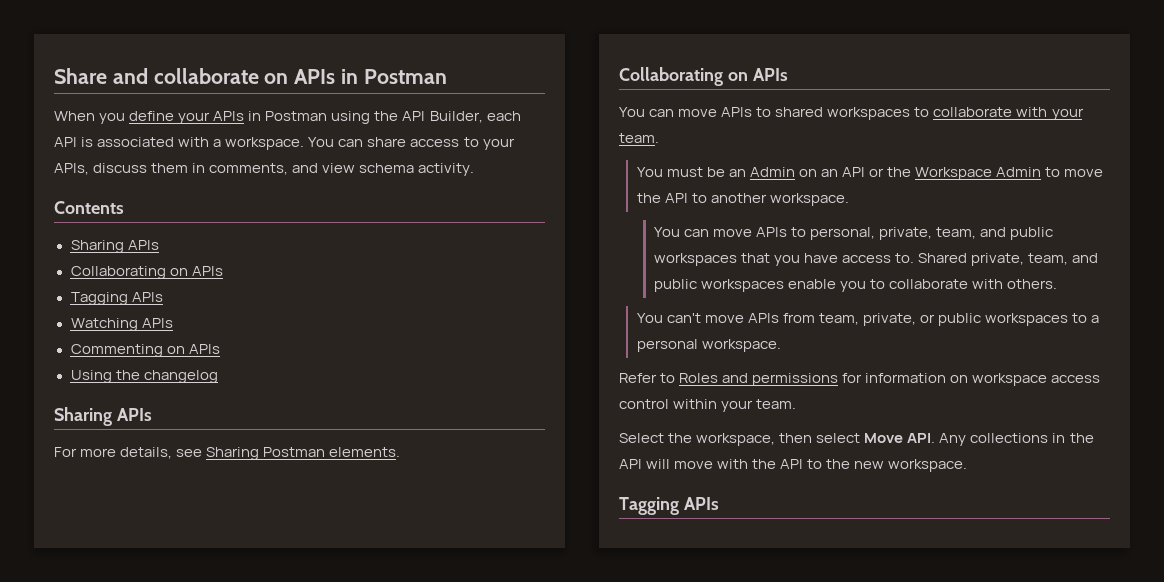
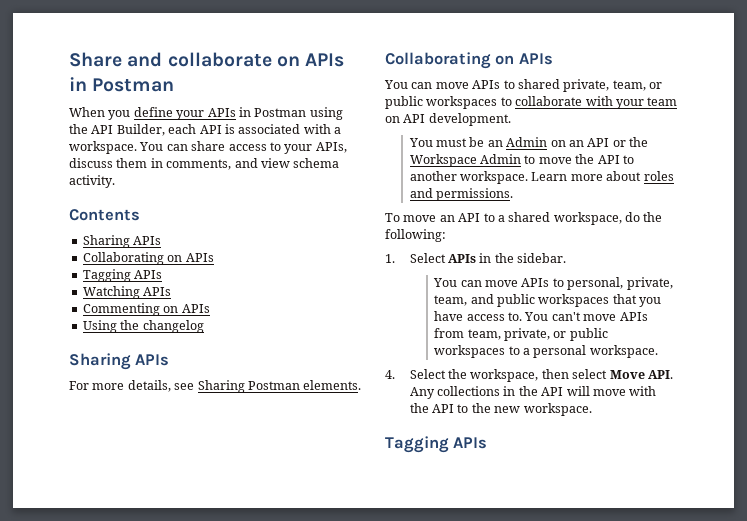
- You can move APIs to shared workspaces to collaborate with your team.
+ You can move APIs to shared private, team, or public workspaces to collaborate with your team on API development.
+ Learn more about roles and permissions.
+ To move an API to a shared workspace, do the following:
+ 1. Select APIs in the sidebar.
- You can move APIs to personal, private, team, and public workspaces that you have access to. Shared private, team, and public workspaces enable you to collaborate with others.
- You can't move APIs from team, private, or public workspaces to a personal workspace.
+ You can move APIs to personal, private, team, and public workspaces that you have access to. You can't move APIs from team, private, or public workspaces to a personal workspace.
- Refer to Roles and permissions for information on workspace access control within your team.
- Select the workspace, then select Move API. Any collections in the API will move with the API to the new workspace.
+ 4. Select the workspace, then select Move API. Any collections in the API will move with the API to the new workspace.

